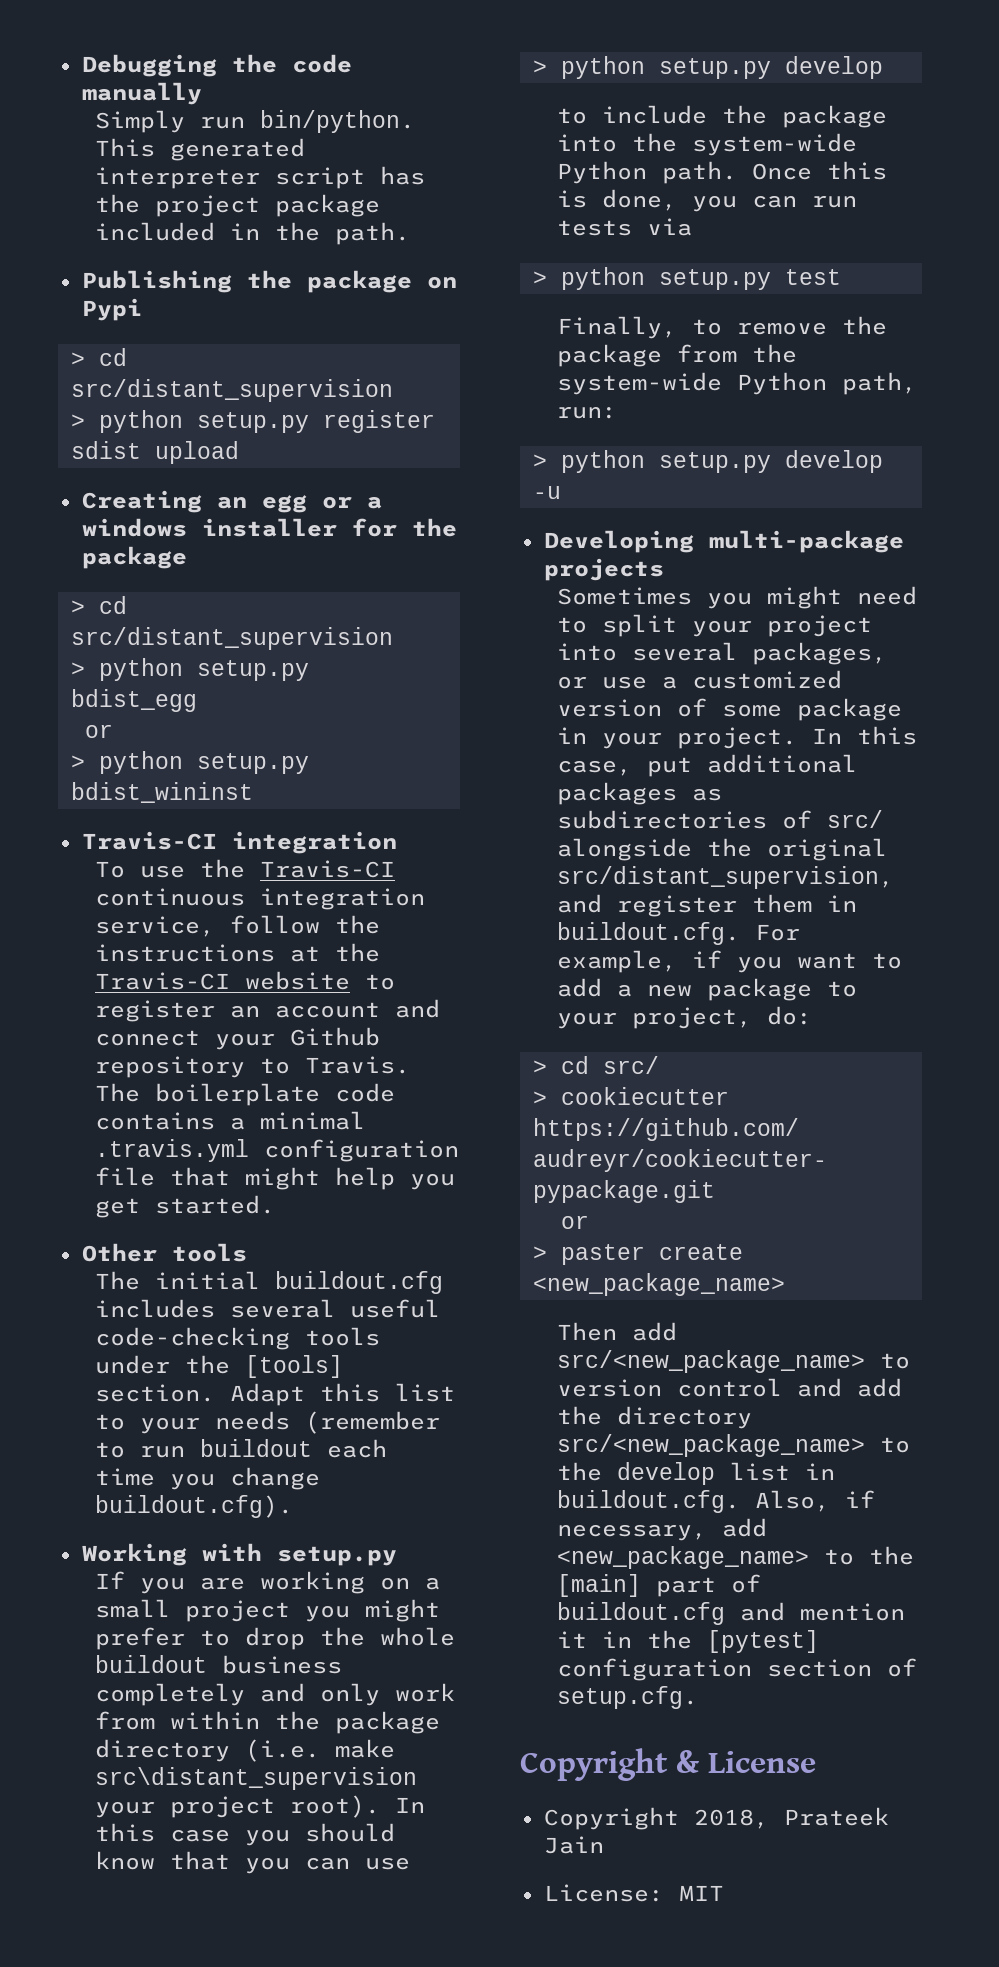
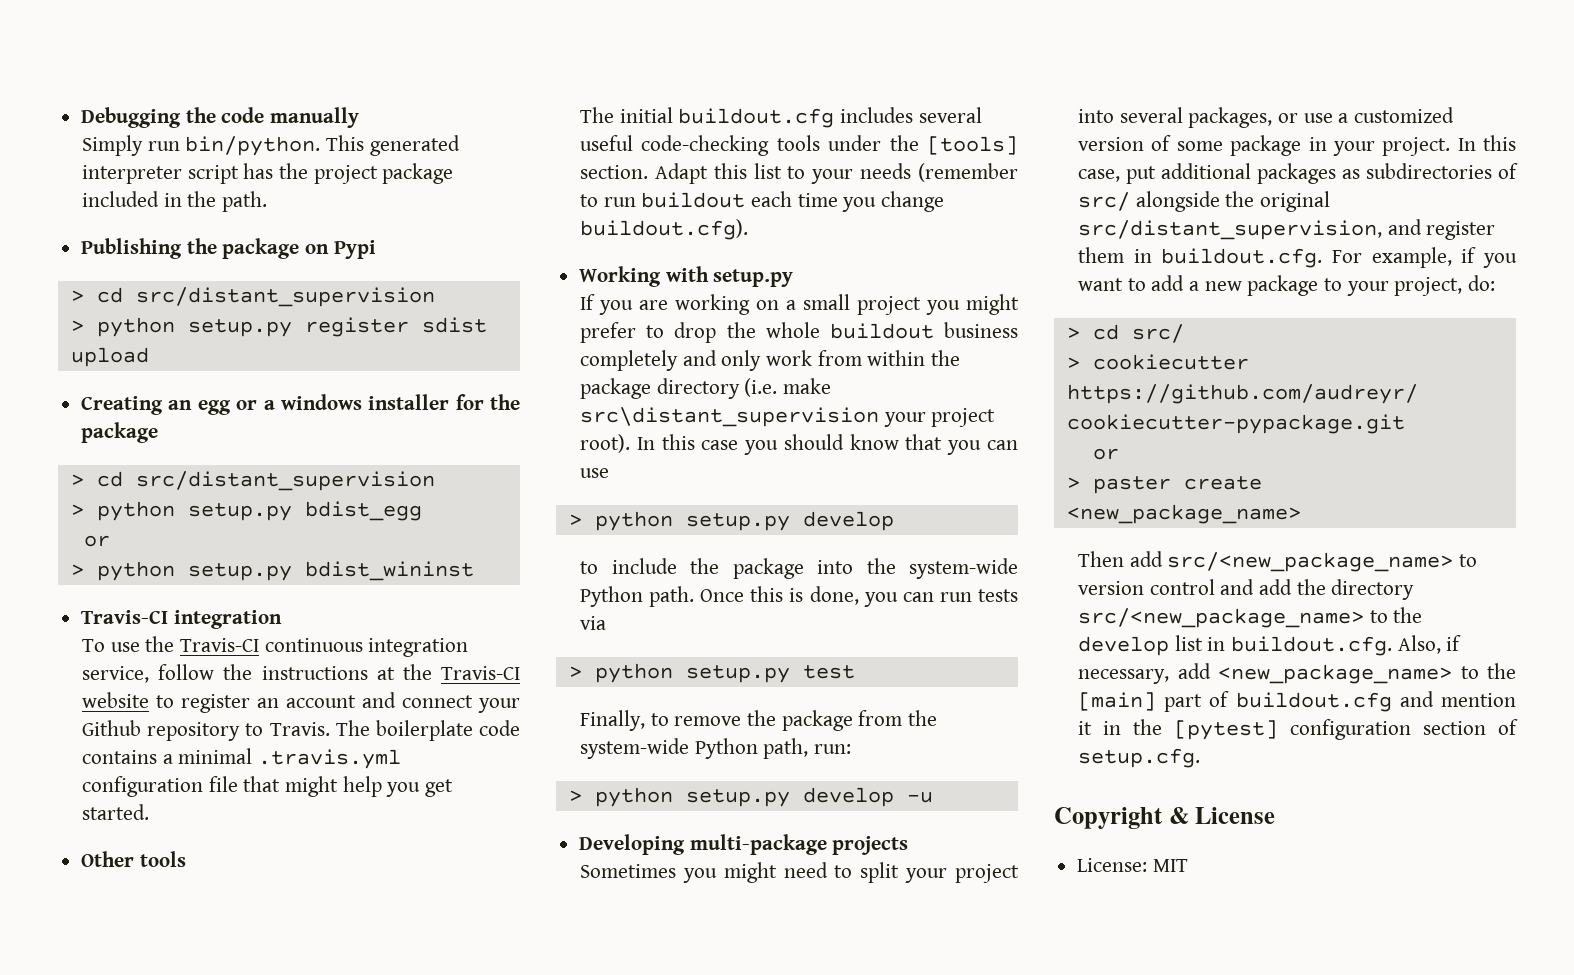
- Copyright 2018, Prateek Jain

